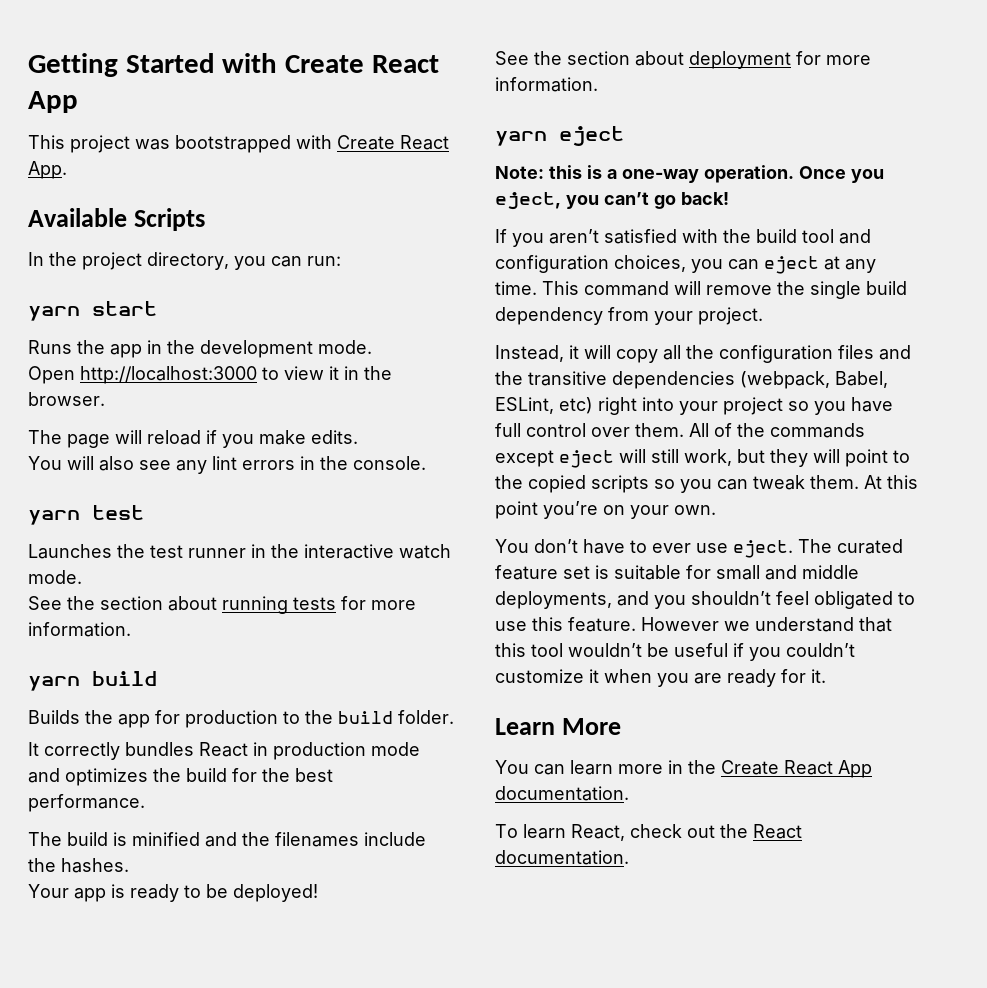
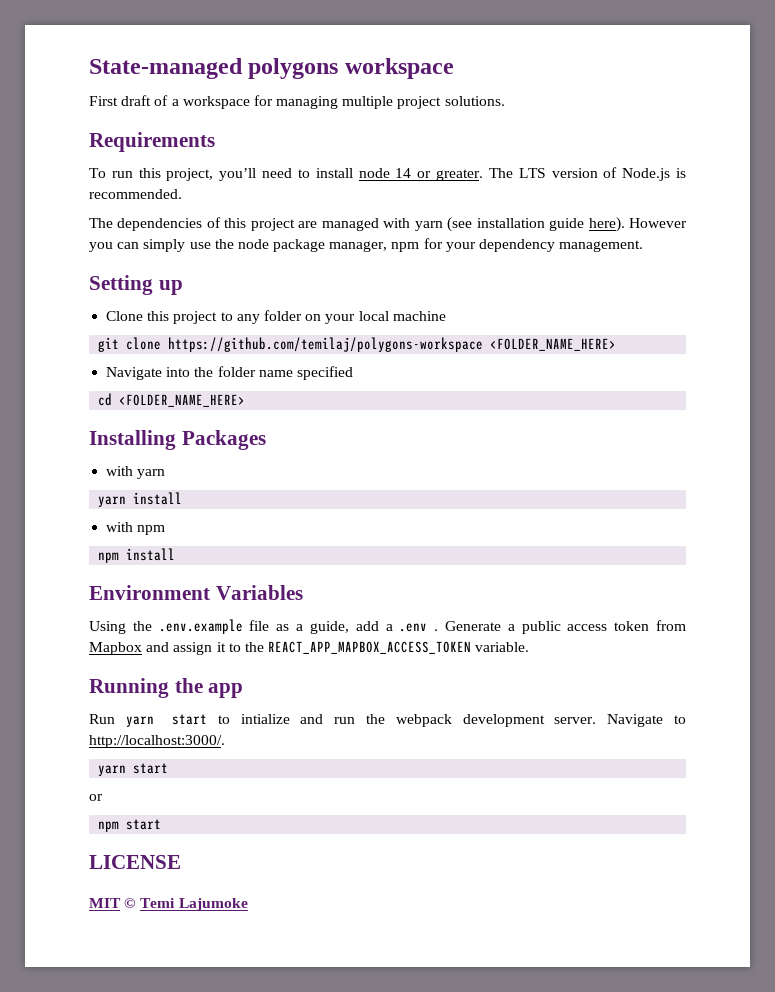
- Getting Started with Create React App
- This project was bootstrapped with Create React App.
- Available Scripts
- In the project directory, you can run:
+ State-managed polygons workspace
+ First draft of a workspace for managing multiple project solutions.
+ Requirements
+ To run this project, you’ll need to install node 14 or greater. The LTS version of Node.js is recommended.
+ The dependencies of this project are managed with yarn (see installation guide here). However you can simply use the node package manager, npm for your dependency management.
+ Setting up
+ Clone this project to any folder on your local machine
+ git clone https://github.com/temilaj/polygons-workspace <FOLDER_NAME_HERE>
+ Navigate into the folder name specified
+ cd <FOLDER_NAME_HERE>
+ Installing Packages
+ with yarn
+ yarn install
+ with npm
+ npm install
+ Environment Variables
+ Using the .env.example file as a guide, add a .env . Generate a public access token from Mapbox and assign it to the REACT_APP_MAPBOX_ACCESS_TOKEN variable.
+ Running the app
+ Run yarn start to intialize and run the webpack development server. Navigate to http://localhost:3000/.
  yarn start
- Runs the app in the development mode.
- Open http://localhost:3000 to view it in the browser.
- The page will reload if you make edits.
- You will also see any lint errors in the console.
- yarn test
- Launches the test runner in the interactive watch mode.
- See the section about running tests for more information.
- yarn build
- Builds the app for production to the build folder.
- It correctly bundles React in production mode and optimizes the build for the best performance.
- The build is minified and the filenames include the hashes.
- Your app is ready to be deployed!
- See the section about deployment for more information.
- yarn eject
- Note: this is a one-way operation. Once you eject, you can’t go back!
- If you aren’t satisfied with the build tool and configuration choices, you can eject at any time. This command will remove the single build dependency from your project.
- Instead, it will copy all the configuration files and the transitive dependencies (webpack, Babel, ESLint, etc) right into your project so you have full control over them. All of the commands except eject will still work, but they will point to the copied scripts so you can tweak them. At this point you’re on your own.
- You don’t have to ever use eject. The curated feature set is suitable for small and middle deployments, and you shouldn’t feel obligated to use this feature. However we understand that this tool wouldn’t be useful if you couldn’t customize it when you are ready for it.
- Learn More
- You can learn more in the Create React App documentation.
- To learn React, check out the React documentation.
+ or
+ npm start
+ LICENSE
+ MIT © Temi Lajumoke

